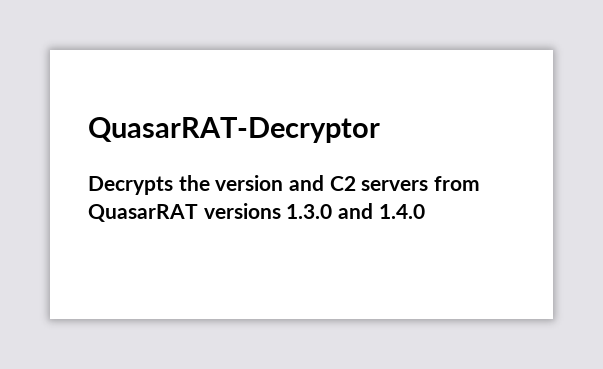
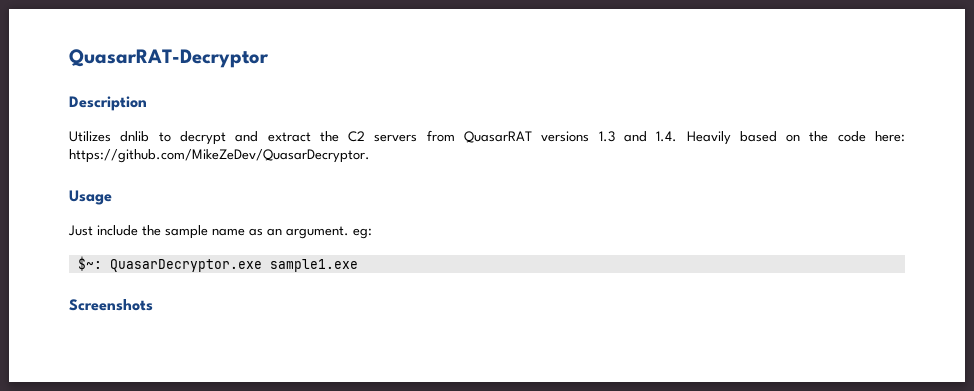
- Decrypts the version and C2 servers from QuasarRAT versions 1.3.0 and 1.4.0
+ Description
+ Utilizes dnlib to decrypt and extract the C2 servers from QuasarRAT versions 1.3 and 1.4. Heavily based on the code here: https://github.com/MikeZeDev/QuasarDecryptor.
+ Usage
+ Just include the sample name as an argument. eg:
+ $~: QuasarDecryptor.exe sample1.exe
+ Screenshots

